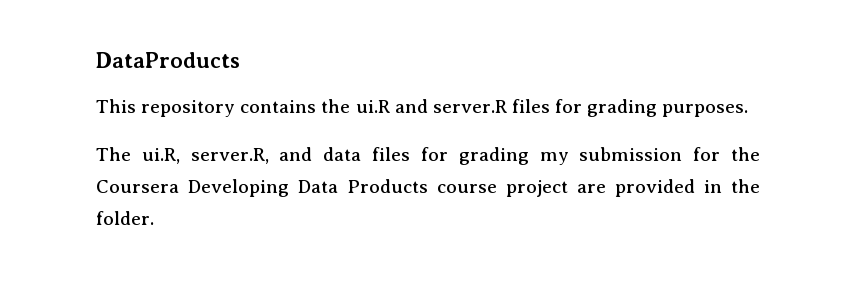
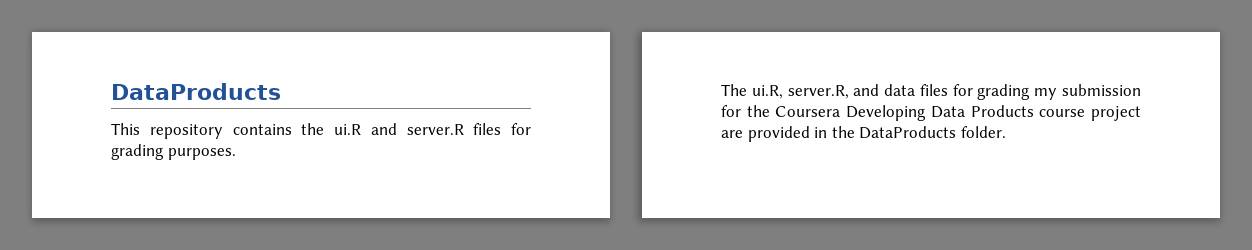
- The ui.R, server.R, and data files for grading my submission for the Coursera Developing Data Products course project are provided in the folder.
+ The ui.R, server.R, and data files for grading my submission for the Coursera Developing Data Products course project are provided in the DataProducts folder.

